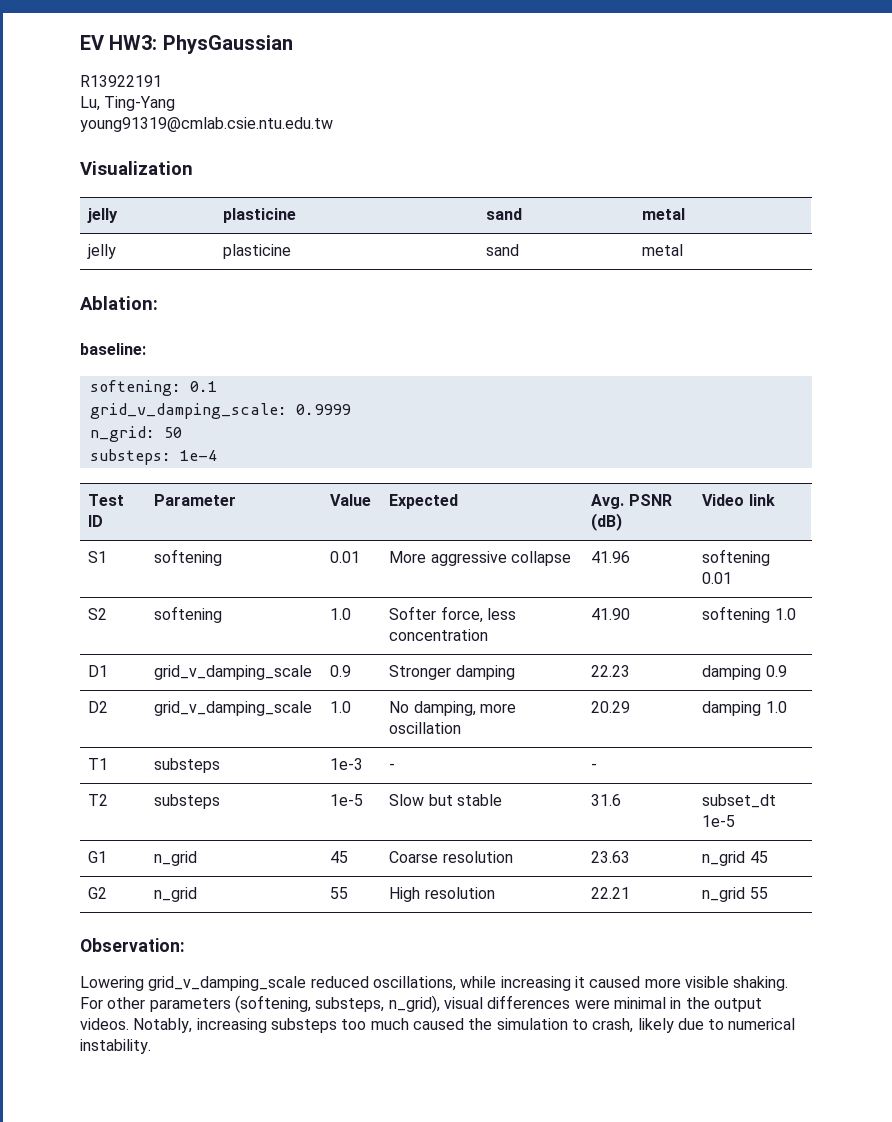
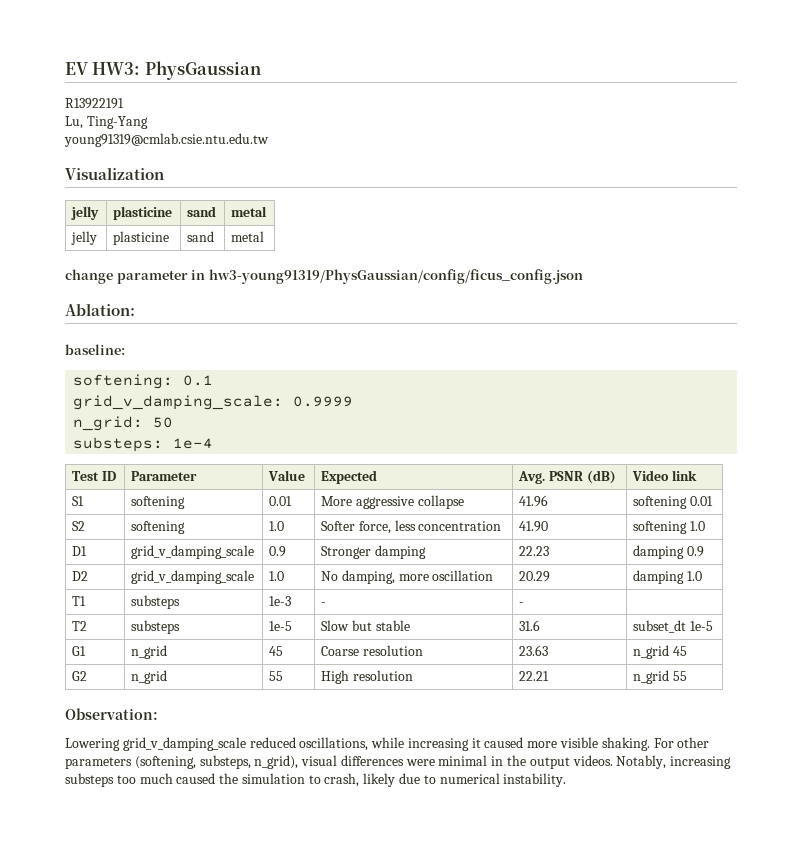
+ change parameter in hw3-young91319/PhysGaussian/config/ficus_config.json

